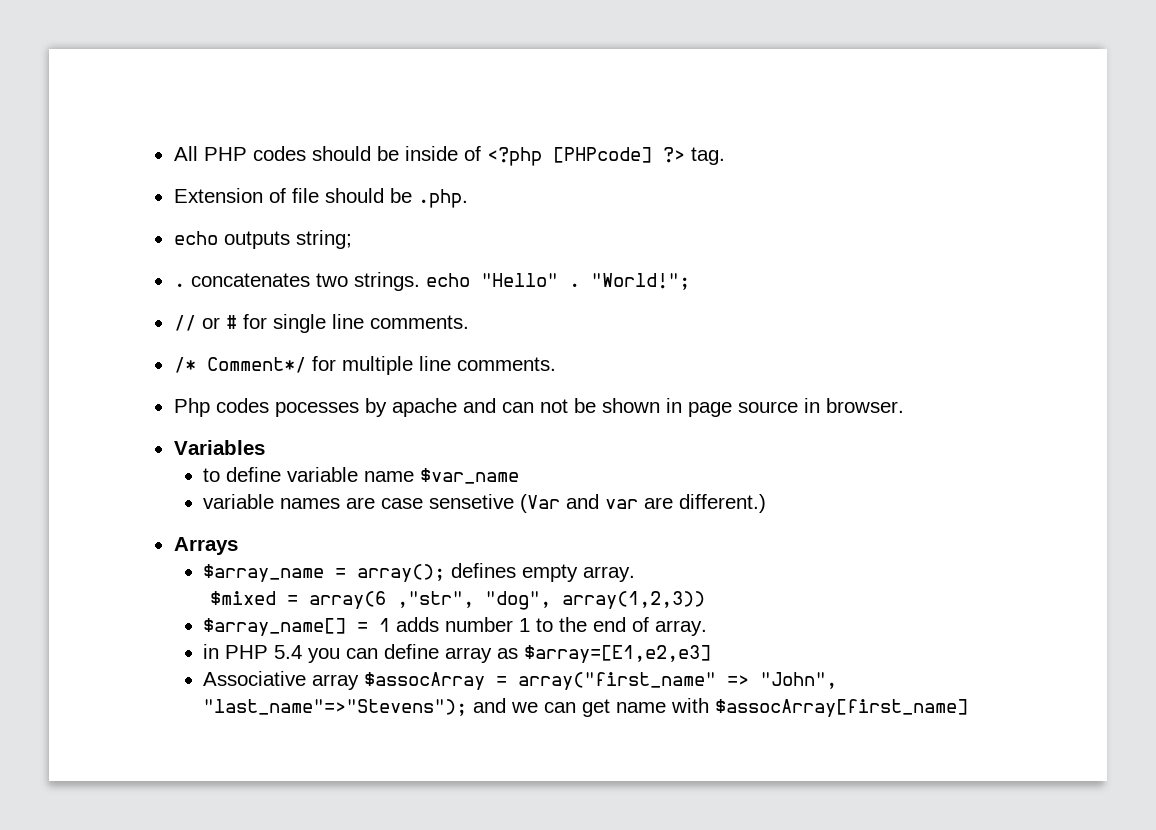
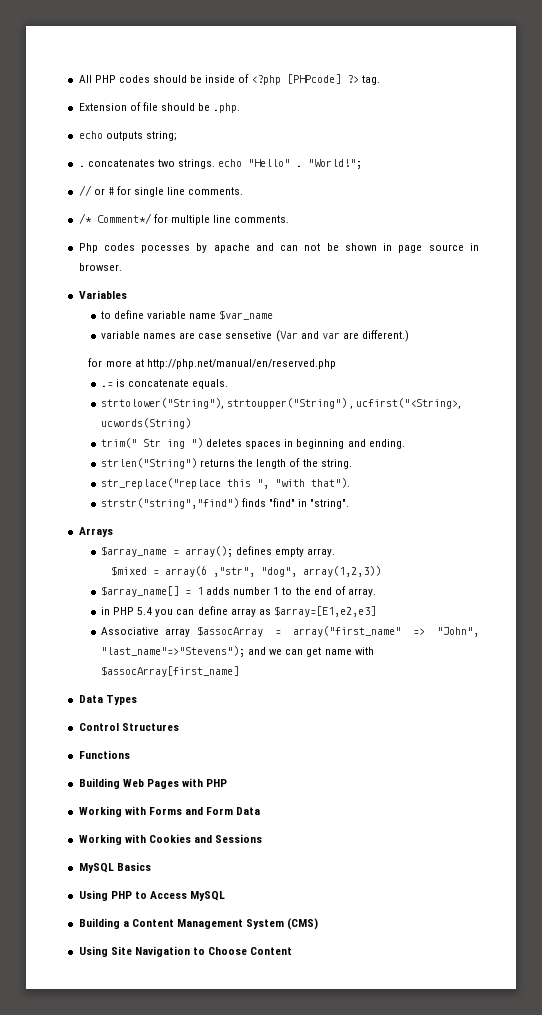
+ for more at http://php.net/manual/en/reserved.php
+ .= is concatenate equals.
+ strtolower("String"), strtoupper("String") , ucfirst("<String>, ucwords(String)
+ trim(" Str ing ") deletes spaces in beginning and ending.
+ strlen("String") returns the length of the string.
+ str_replace("replace this ", "with that").
+ strstr("string","find") finds "find" in "string".
+ Data Types
+ Control Structures
+ Functions
+ Building Web Pages with PHP
+ Working with Forms and Form Data
+ Working with Cookies and Sessions
+ MySQL Basics
+ Using PHP to Access MySQL
+ Building a Content Management System (CMS)
+ Using Site Navigation to Choose Content

